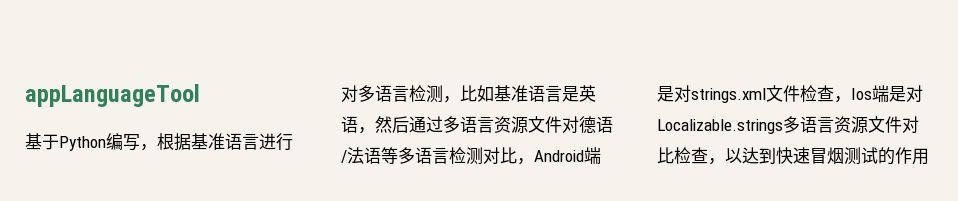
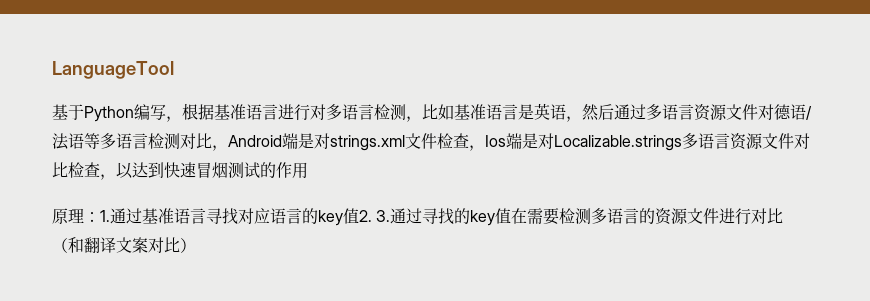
- appLanguageTool
+ LanguageTool
+ 原理：1.通过基准语言寻找对应语言的key值2. 3.通过寻找的key值在需要检测多语言的资源文件进行对比（和翻译文案对比）

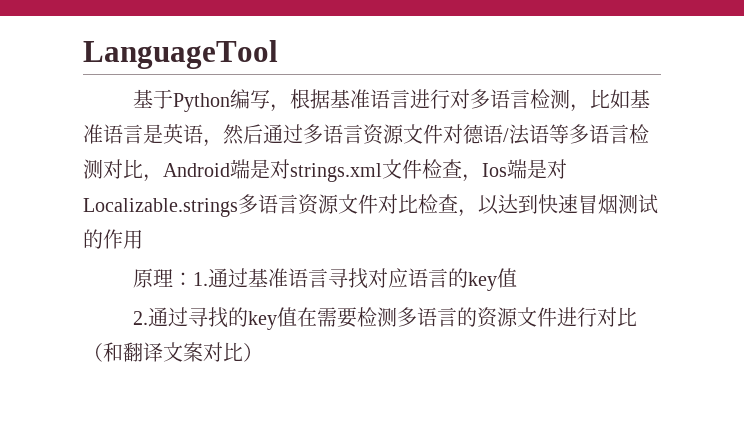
- 原理：1.通过基准语言寻找对应语言的key值2. 3.通过寻找的key值在需要检测多语言的资源文件进行对比（和翻译文案对比）
+ 原理：1.通过基准语言寻找对应语言的key值
+ 2.通过寻找的key值在需要检测多语言的资源文件进行对比（和翻译文案对比）

